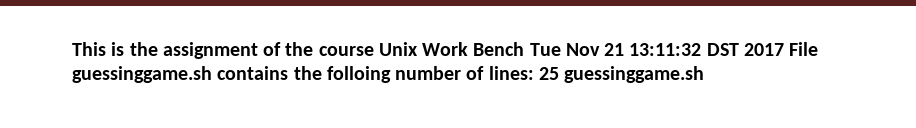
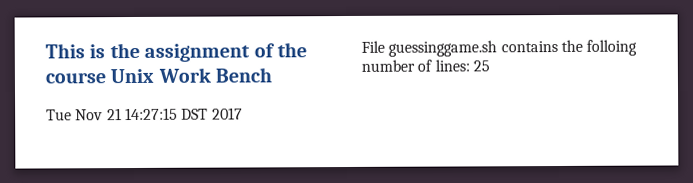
- This is the assignment of the course Unix Work Bench Tue Nov 21 13:11:32 DST 2017 File guessinggame.sh contains the folloing number of lines: 25 guessinggame.sh
+ This is the assignment of the course Unix Work Bench
+ Tue Nov 21 14:27:15 DST 2017
+ File guessinggame.sh contains the folloing number of lines: 25

